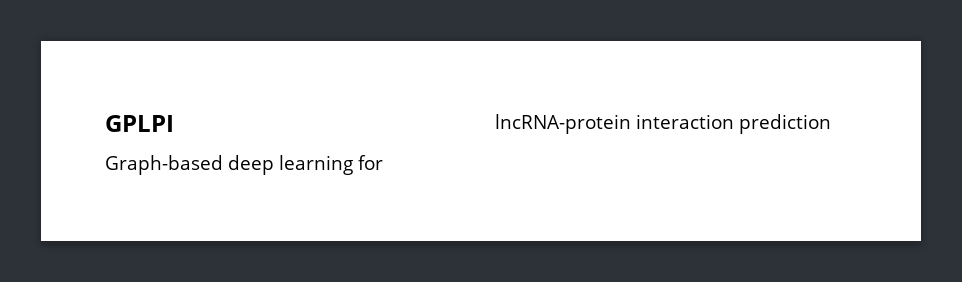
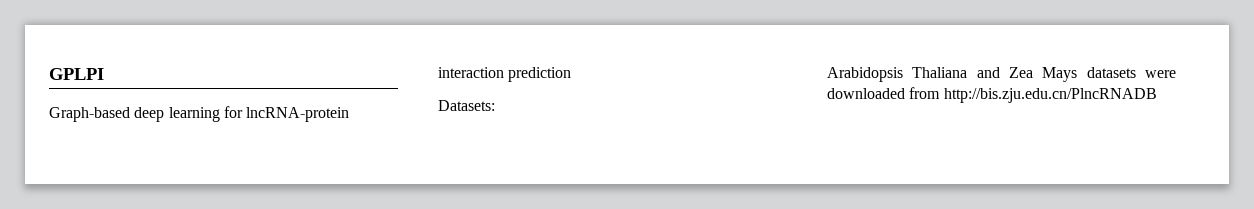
+ Datasets:
+ Arabidopsis Thaliana and Zea Mays datasets were downloaded from http://bis.zju.edu.cn/PlncRNADB

